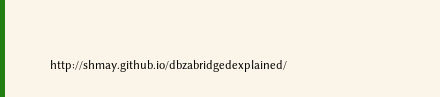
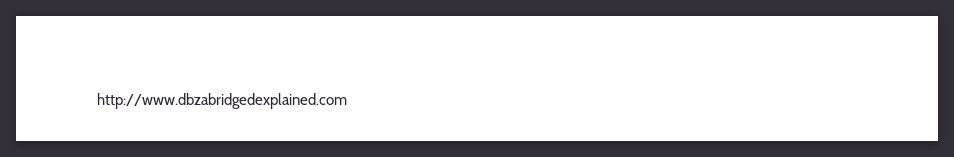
- http://shmay.github.io/dbzabridgedexplained/
+ http://www.dbzabridgedexplained.com

